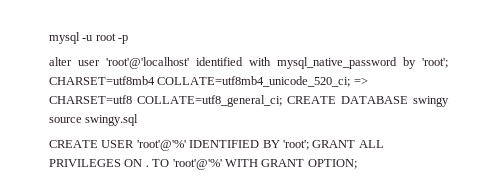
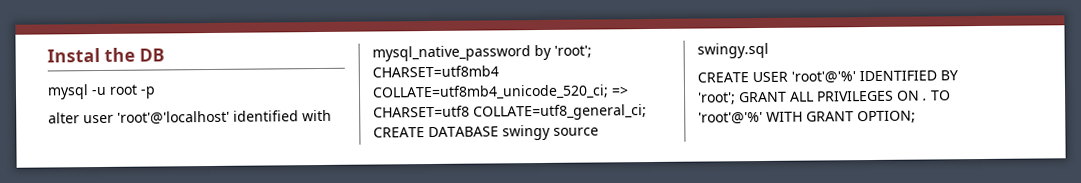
+ Instal the DB

